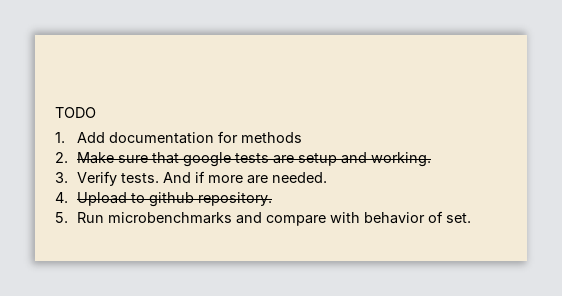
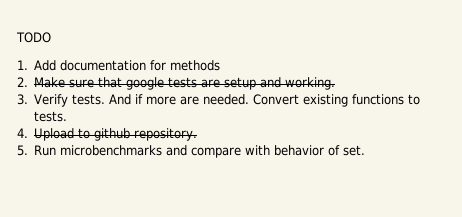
+ Convert existing functions to tests.

